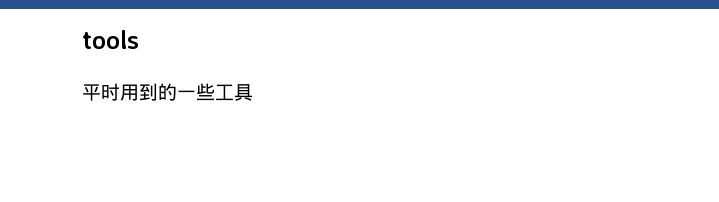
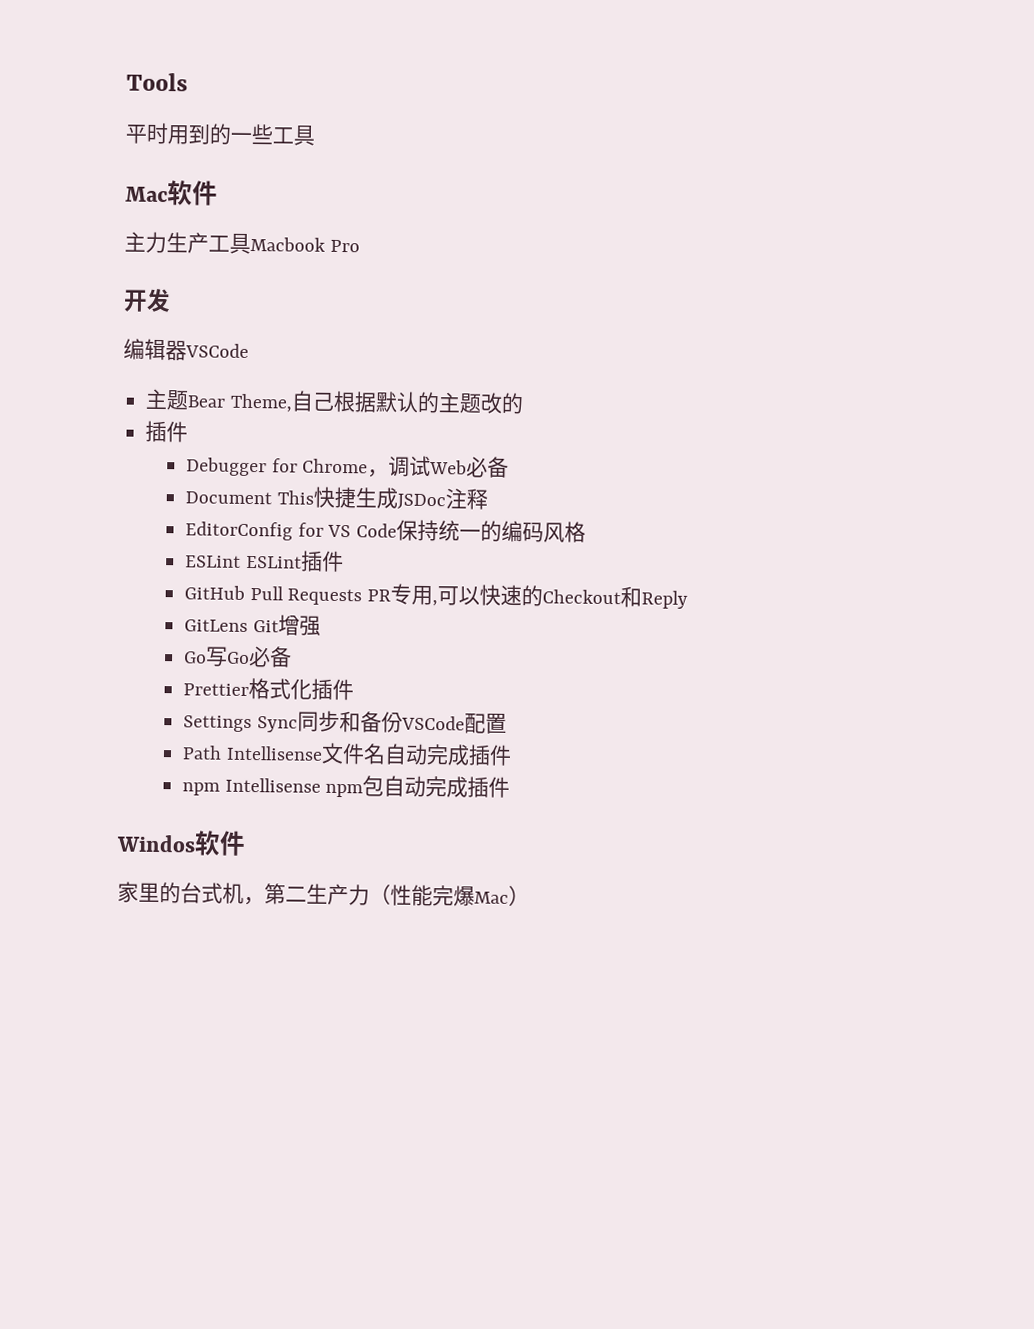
- tools
+ Tools
+ Mac软件
+ 主力生产工具Macbook Pro
+ 开发
+ 编辑器VSCode
+ 主题Bear Theme,自己根据默认的主题改的
+ 插件
+ Debugger for Chrome，调试Web必备
+ Document This快捷生成JSDoc注释
+ EditorConfig for VS Code保持统一的编码风格
+ ESLint ESLint插件
+ GitHub Pull Requests PR专用,可以快速的Checkout和Reply
+ GitLens Git增强
+ Go写Go必备
+ Prettier格式化插件
+ Settings Sync同步和备份VSCode配置
+ Path Intellisense文件名自动完成插件
+ npm Intellisense npm包自动完成插件
+ Windos软件
+ 家里的台式机，第二生产力（性能完爆Mac）

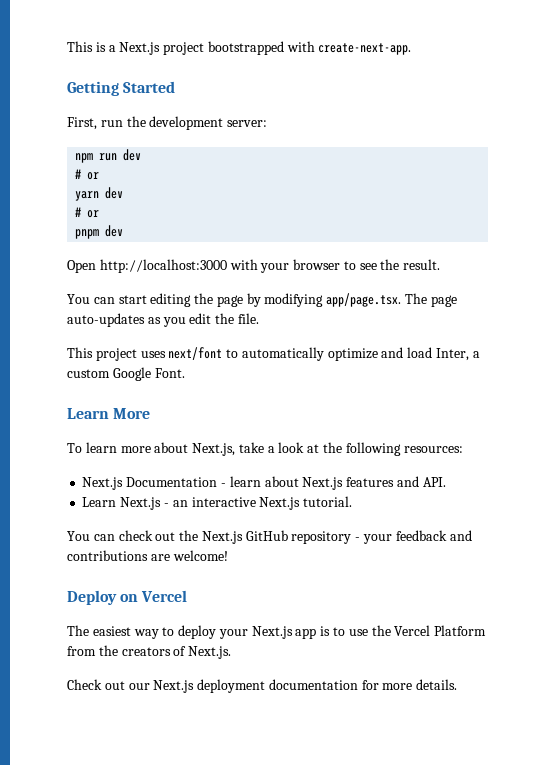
- Tools
- 平时用到的一些工具
- Mac软件
- 主力生产工具Macbook Pro
- 开发
- 编辑器VSCode
- 主题Bear Theme,自己根据默认的主题改的
- 插件
- Debugger for Chrome，调试Web必备
- Document This快捷生成JSDoc注释
- EditorConfig for VS Code保持统一的编码风格
- ESLint ESLint插件
- GitHub Pull Requests PR专用,可以快速的Checkout和Reply
- GitLens Git增强
- Go写Go必备
- Prettier格式化插件
- Settings Sync同步和备份VSCode配置
- Path Intellisense文件名自动完成插件
- npm Intellisense npm包自动完成插件
- Windos软件
- 家里的台式机，第二生产力（性能完爆Mac）
+ This is a Next.js project bootstrapped with create-next-app.
+ Getting Started
+ First, run the development server:
+ npm run dev
+ # or
+ yarn dev
+ # or
+ pnpm dev
+ Open http://localhost:3000 with your browser to see the result.
+ You can start editing the page by modifying app/page.tsx. The page auto-updates as you edit the file.
+ This project uses next/font to automatically optimize and load Inter, a custom Google Font.
+ Learn More
+ To learn more about Next.js, take a look at the following resources:
+ Next.js Documentation - learn about Next.js features and API.
+ Learn Next.js - an interactive Next.js tutorial.
+ You can check out the Next.js GitHub repository - your feedback and contributions are welcome!
+ Deploy on Vercel
+ The easiest way to deploy your Next.js app is to use the Vercel Platform from the creators of Next.js.
+ Check out our Next.js deployment documentation for more details.

